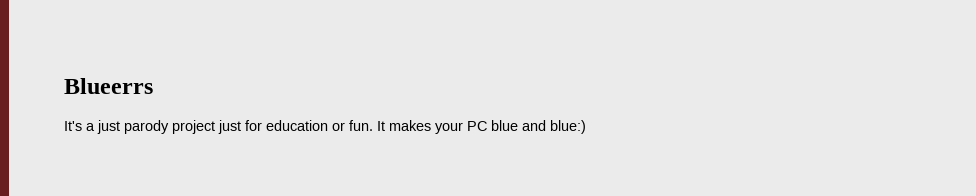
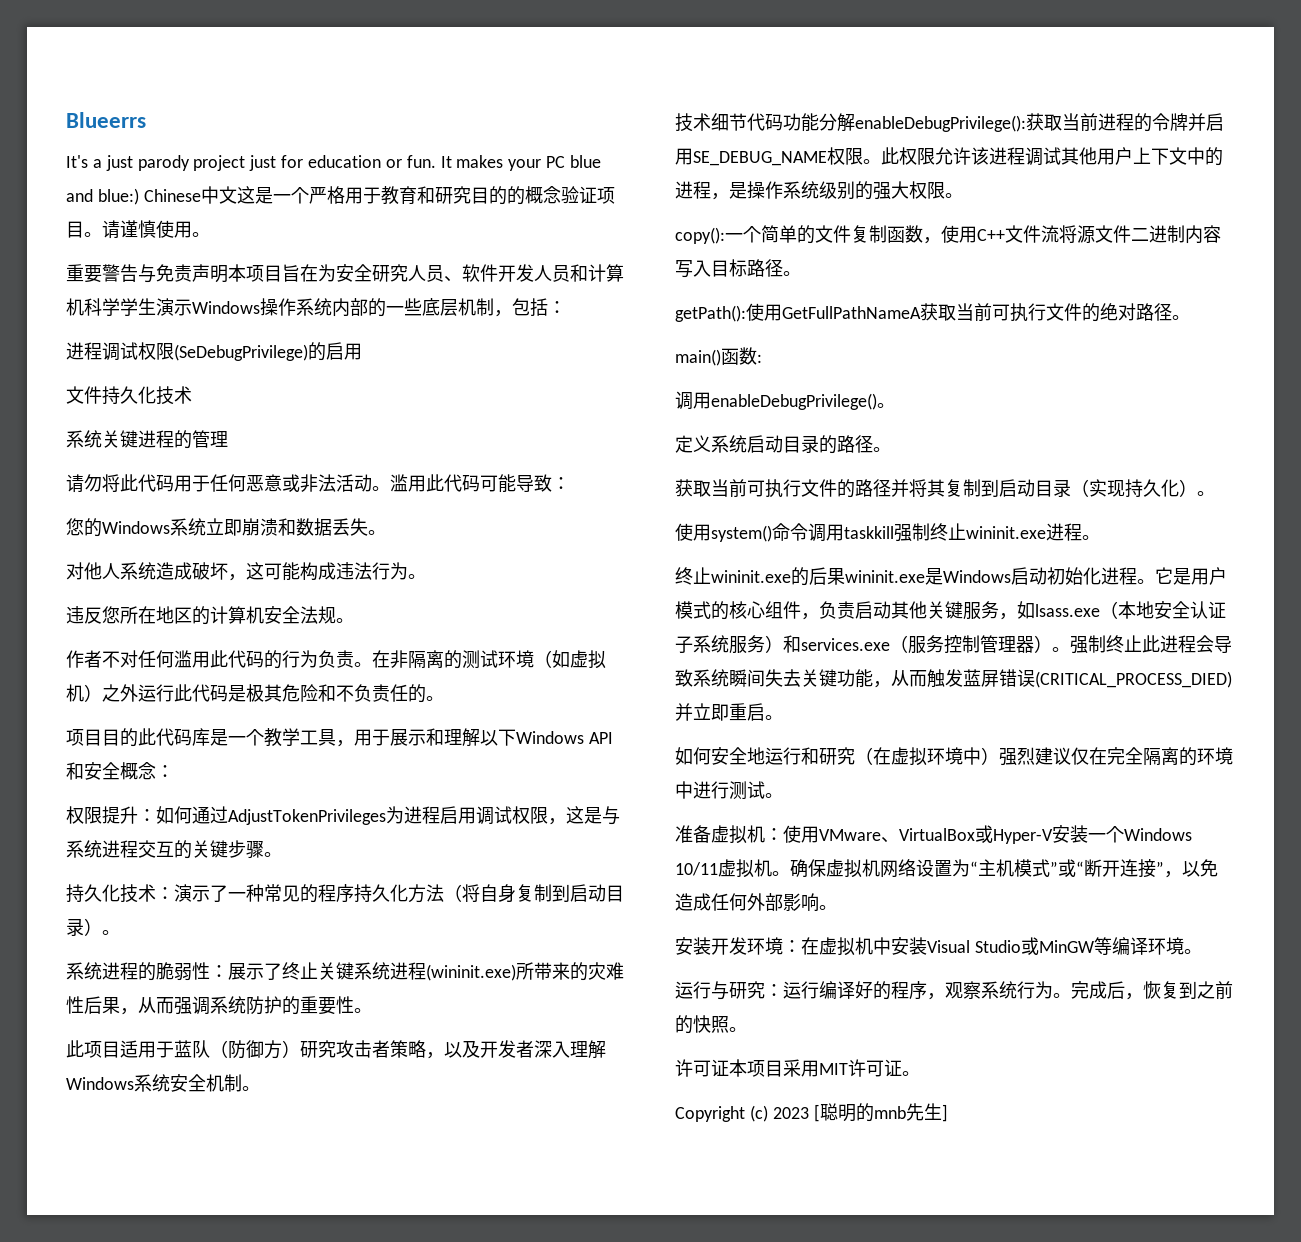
- It makes your PC blue and blue:)
+ It makes your PC blue and blue:) Chinese中文这是一个严格用于教育和研究目的的概念验证项目。请谨慎使用。
+ 重要警告与免责声明本项目旨在为安全研究人员、软件开发人员和计算机科学学生演示Windows操作系统内部的一些底层机制，包括：
+ 进程调试权限(SeDebugPrivilege)的启用
+ 文件持久化技术
+ 系统关键进程的管理
+ 请勿将此代码用于任何恶意或非法活动。滥用此代码可能导致：
+ 您的Windows系统立即崩溃和数据丢失。
+ 对他人系统造成破坏，这可能构成违法行为。
+ 违反您所在地区的计算机安全法规。
+ 作者不对任何滥用此代码的行为负责。在非隔离的测试环境（如虚拟机）之外运行此代码是极其危险和不负责任的。
+ 项目目的此代码库是一个教学工具，用于展示和理解以下Windows API和安全概念：
+ 权限提升：如何通过AdjustTokenPrivileges为进程启用调试权限，这是与系统进程交互的关键步骤。
+ 持久化技术：演示了一种常见的程序持久化方法（将自身复制到启动目录）。
+ 系统进程的脆弱性：展示了终止关键系统进程(wininit.exe)所带来的灾难性后果，从而强调系统防护的重要性。
+ 此项目适用于蓝队（防御方）研究攻击者策略，以及开发者深入理解Windows系统安全机制。
+ 技术细节代码功能分解enableDebugPrivilege():获取当前进程的令牌并启用SE_DEBUG_NAME权限。此权限允许该进程调试其他用户上下文中的进程，是操作系统级别的强大权限。
+ copy():一个简单的文件复制函数，使用C++文件流将源文件二进制内容写入目标路径。
+ getPath():使用GetFullPathNameA获取当前可执行文件的绝对路径。
+ main()函数:
+ 调用enableDebugPrivilege()。
+ 定义系统启动目录的路径。
+ 获取当前可执行文件的路径并将其复制到启动目录（实现持久化）。
+ 使用system()命令调用taskkill强制终止wininit.exe进程。
+ 终止wininit.exe的后果wininit.exe是Windows启动初始化进程。它是用户模式的核心组件，负责启动其他关键服务，如lsass.exe（本地安全认证子系统服务）和services.exe（服务控制管理器）。强制终止此进程会导致系统瞬间失去关键功能，从而触发蓝屏错误(CRITICAL_PROCESS_DIED)并立即重启。
+ 如何安全地运行和研究（在虚拟环境中）强烈建议仅在完全隔离的环境中进行测试。
+ 准备虚拟机：使用VMware、VirtualBox或Hyper-V安装一个Windows 10/11虚拟机。确保虚拟机网络设置为“主机模式”或“断开连接”，以免造成任何外部影响。
+ 安装开发环境：在虚拟机中安装Visual Studio或MinGW等编译环境。
+ 运行与研究：运行编译好的程序，观察系统行为。完成后，恢复到之前的快照。
+ 许可证本项目采用MIT许可证。
+ Copyright (c) 2023 [聪明的mnb先生]

